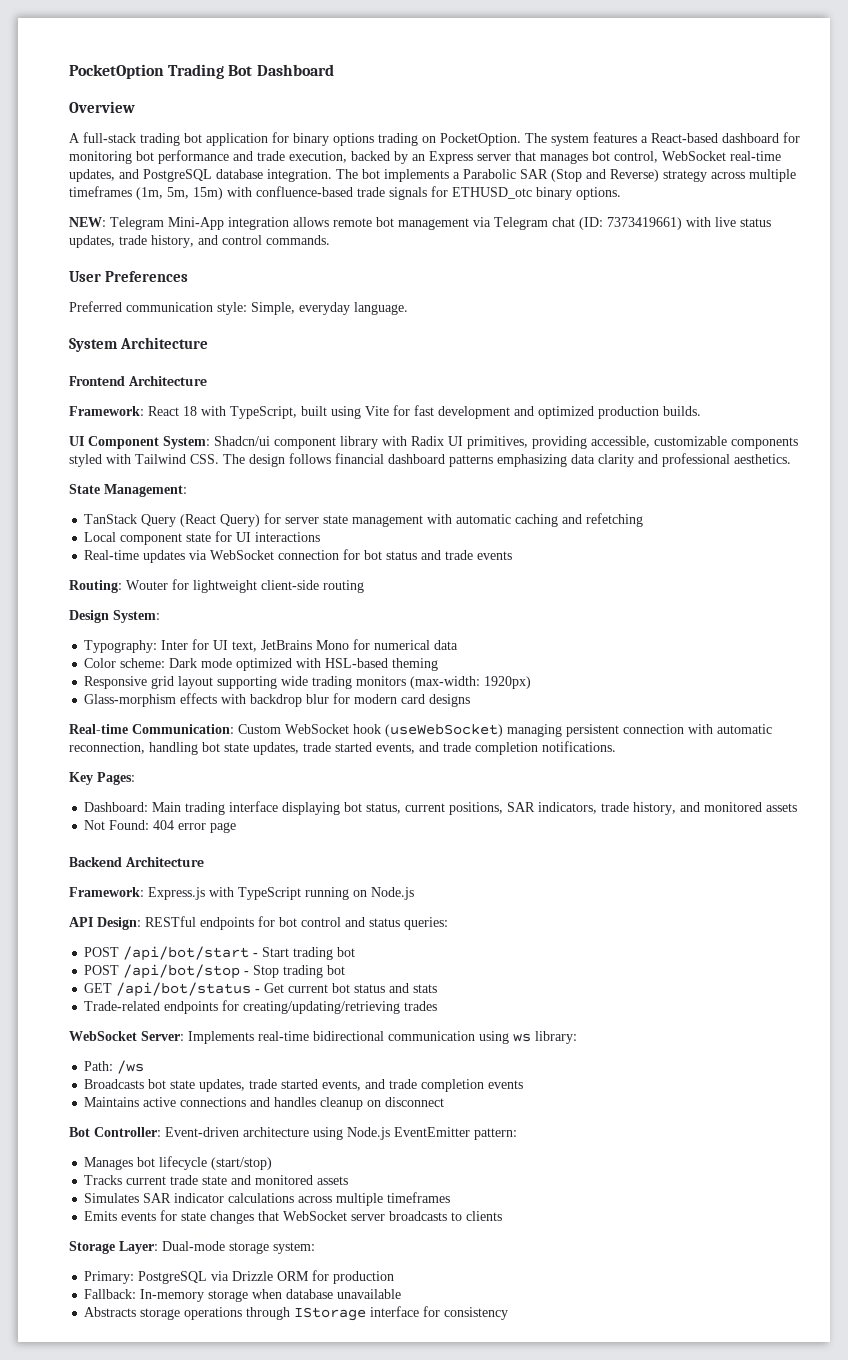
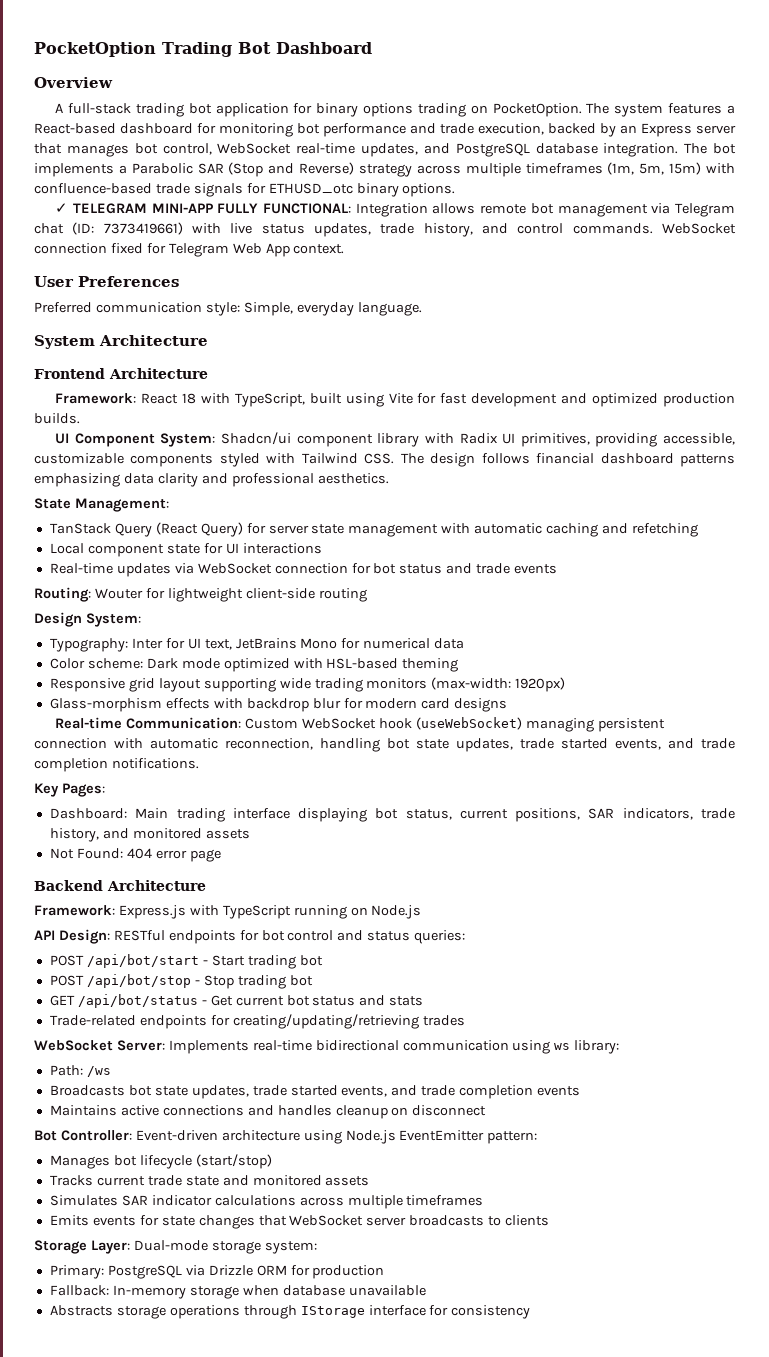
- NEW: Telegram Mini-App integration allows remote bot management via Telegram chat (ID: 7373419661) with live status updates, trade history, and control commands.
+ ✓ TELEGRAM MINI-APP FULLY FUNCTIONAL: Integration allows remote bot management via Telegram chat (ID: 7373419661) with live status updates, trade history, and control commands. WebSocket connection fixed for Telegram Web App context.

